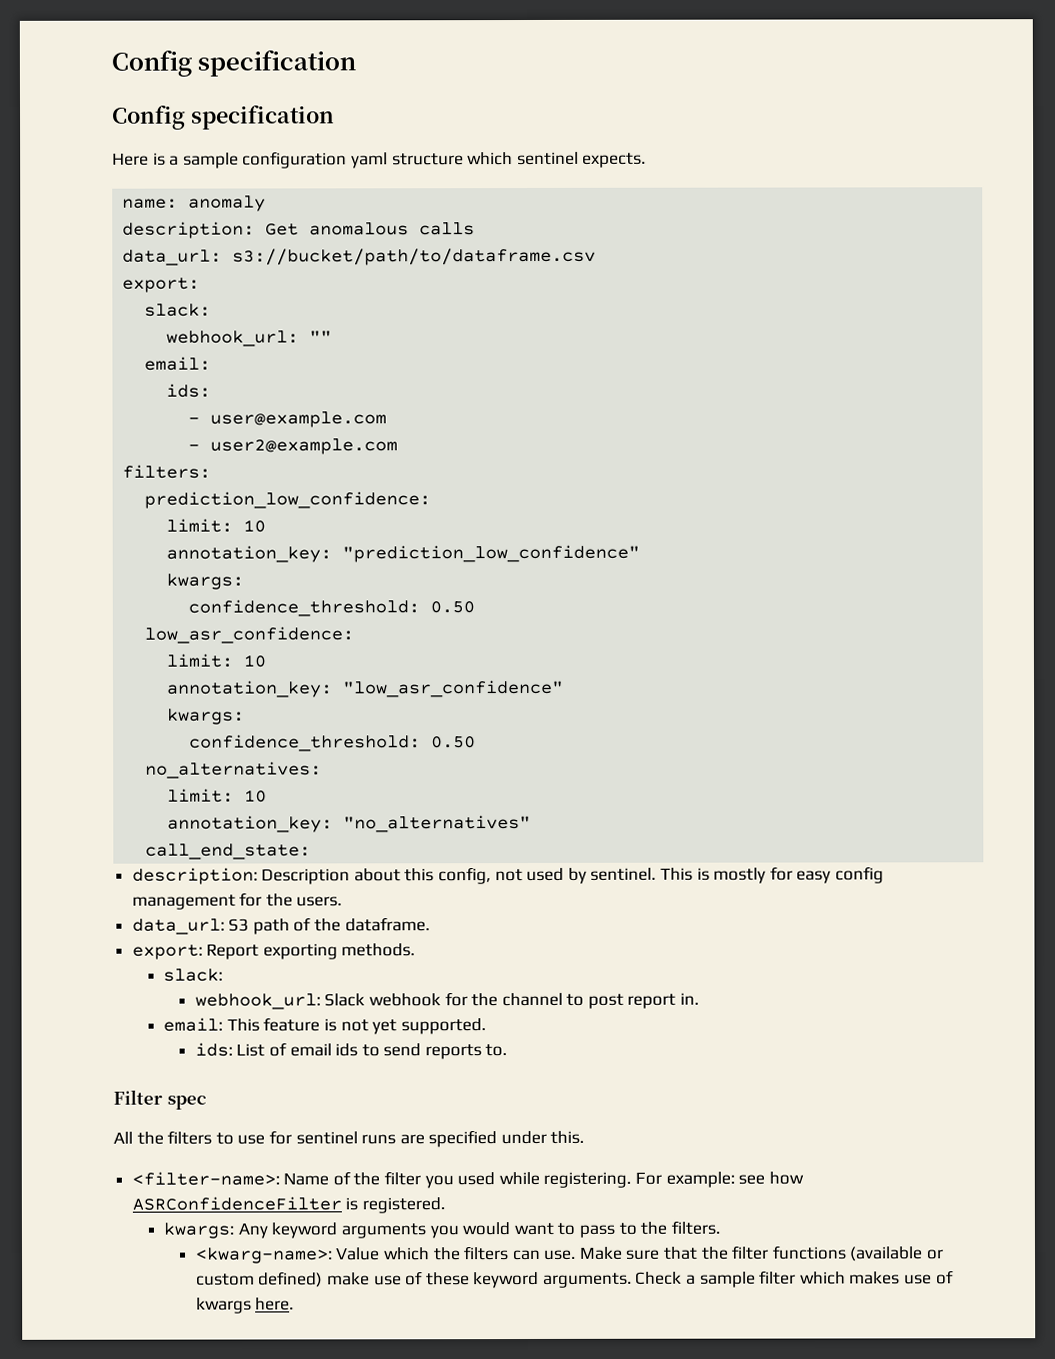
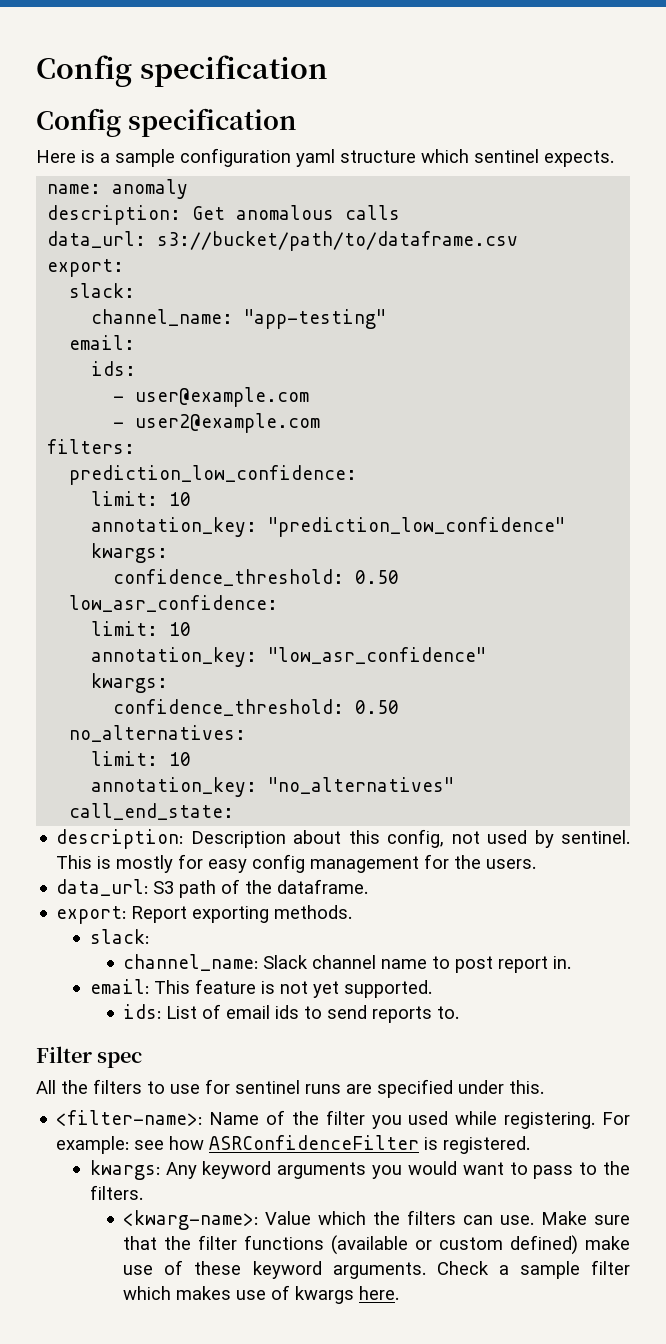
- webhook_url: ""
+ channel_name: "app-testing"
- webhook_url: Slack webhook for the channel to post report in.
+ channel_name: Slack channel name to post report in.

